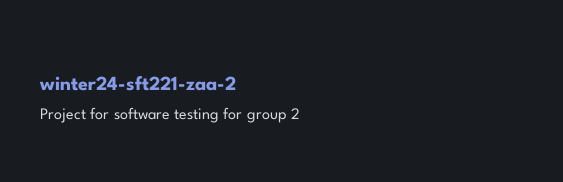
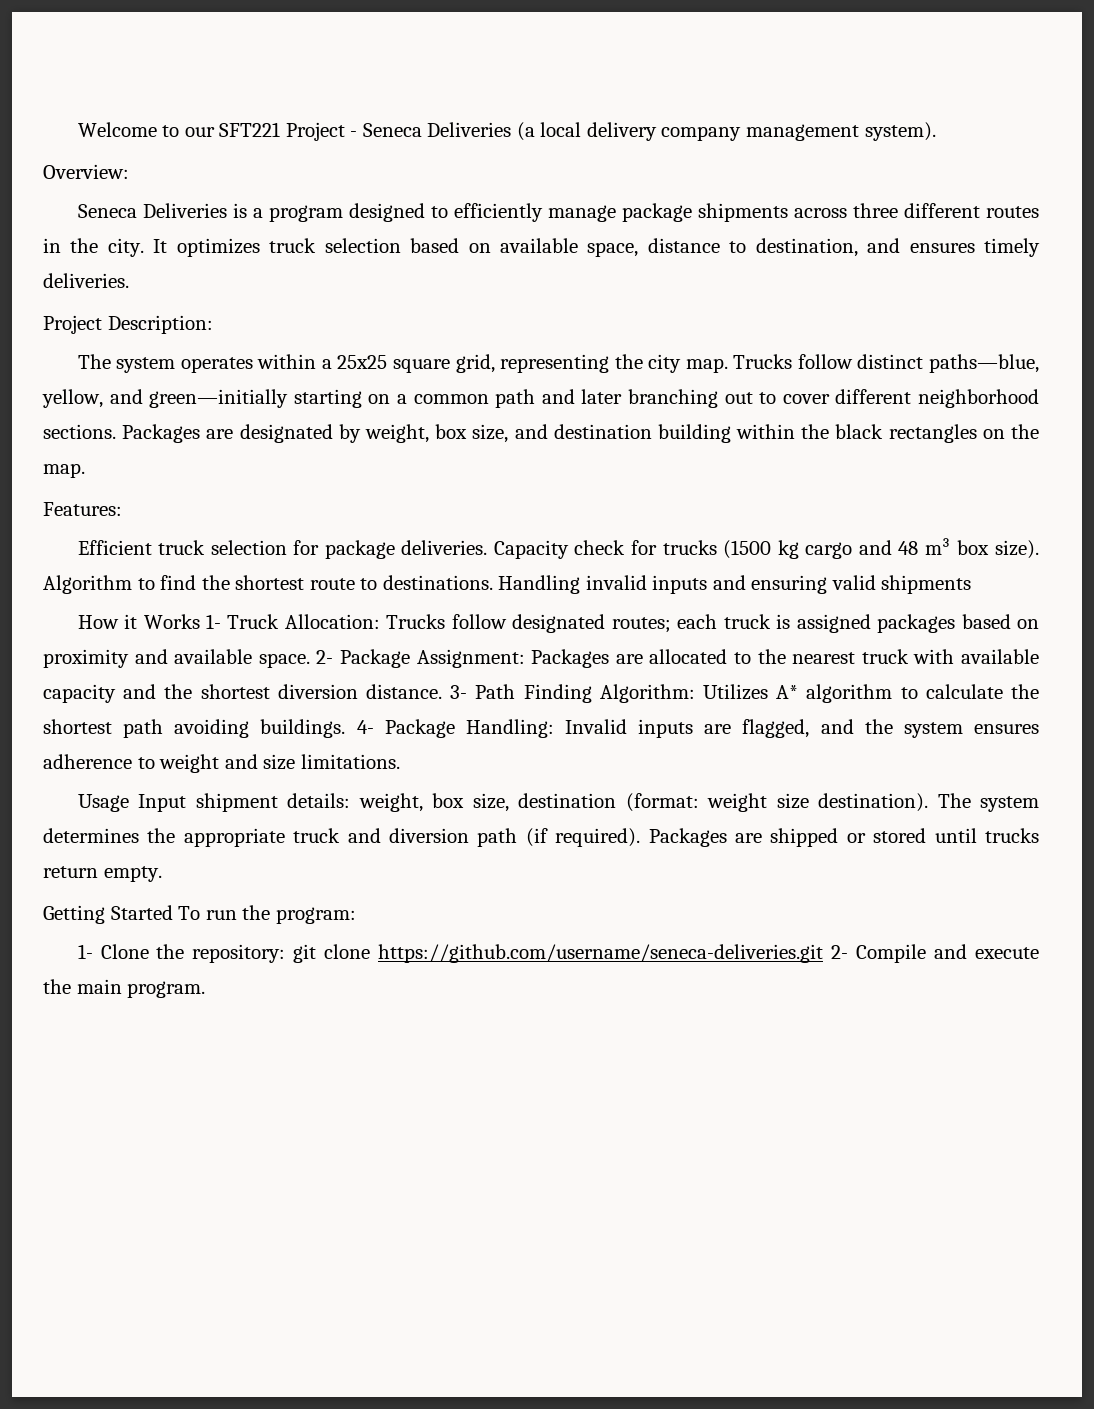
- winter24-sft221-zaa-2
- Project for software testing for group 2
+ Welcome to our SFT221 Project - Seneca Deliveries (a local delivery company management system).
+ Overview:
+ Seneca Deliveries is a program designed to efficiently manage package shipments across three different routes in the city. It optimizes truck selection based on available space, distance to destination, and ensures timely deliveries.
+ Project Description:
+ The system operates within a 25x25 square grid, representing the city map. Trucks follow distinct paths—blue, yellow, and green—initially starting on a common path and later branching out to cover different neighborhood sections. Packages are designated by weight, box size, and destination building within the black rectangles on the map.
+ Features:
+ Efficient truck selection for package deliveries. Capacity check for trucks (1500 kg cargo and 48 m³ box size). Algorithm to find the shortest route to destinations. Handling invalid inputs and ensuring valid shipments
+ How it Works 1- Truck Allocation: Trucks follow designated routes; each truck is assigned packages based on proximity and available space. 2- Package Assignment: Packages are allocated to the nearest truck with available capacity and the shortest diversion distance. 3- Path Finding Algorithm: Utilizes A* algorithm to calculate the shortest path avoiding buildings. 4- Package Handling: Invalid inputs are flagged, and the system ensures adherence to weight and size limitations.
+ Usage Input shipment details: weight, box size, destination (format: weight size destination). The system determines the appropriate truck and diversion path (if required). Packages are shipped or stored until trucks return empty.
+ Getting Started To run the program:
+ 1- Clone the repository: git clone https://github.com/username/seneca-deliveries.git 2- Compile and execute the main program.

